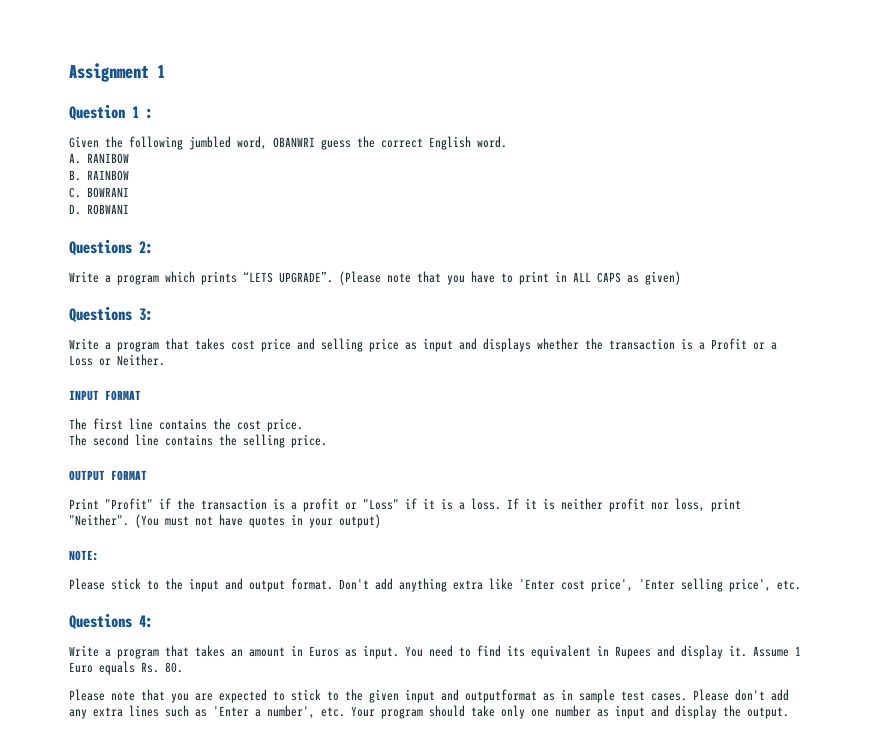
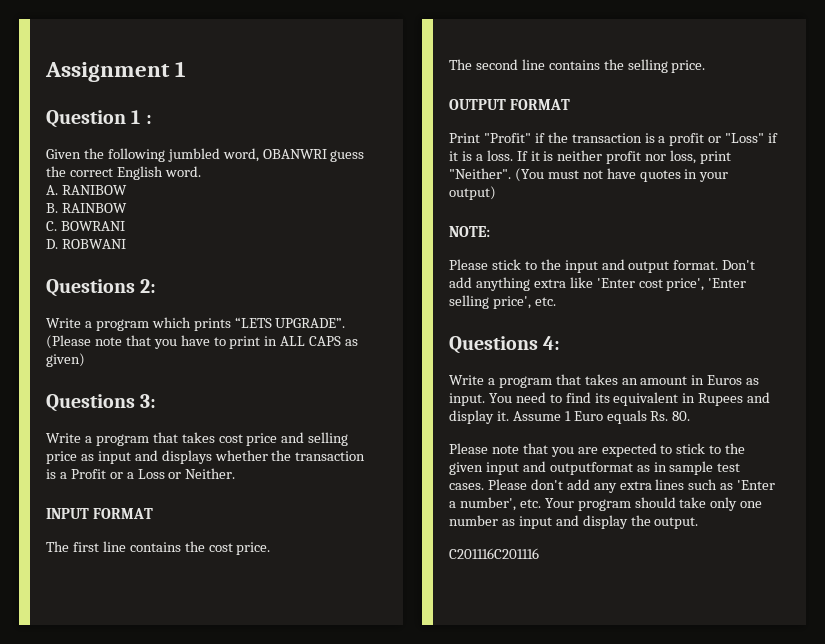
+ C201116C201116

